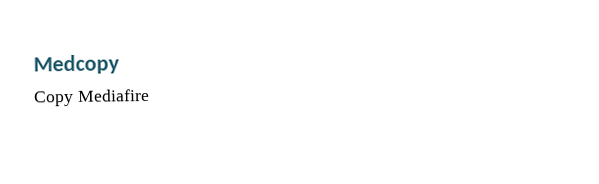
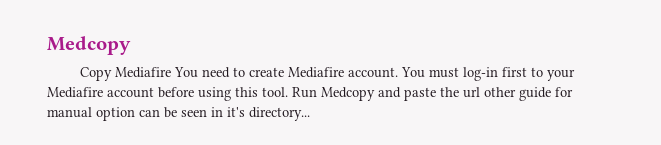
- Copy Mediafire
+ Copy Mediafire You need to create Mediafire account. You must log-in first to your Mediafire account before using this tool. Run Medcopy and paste the url other guide for manual option can be seen in it's directory...

